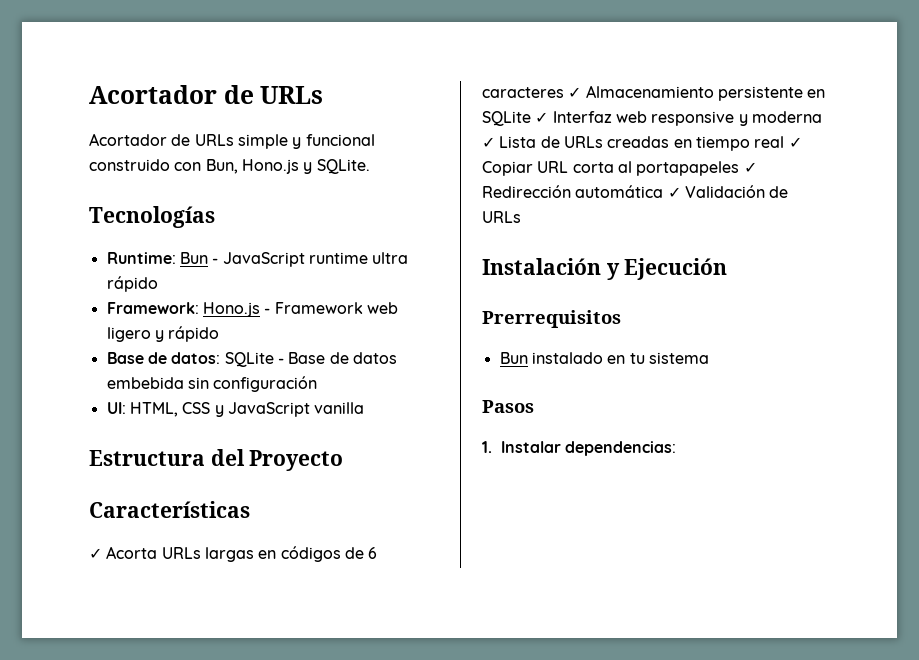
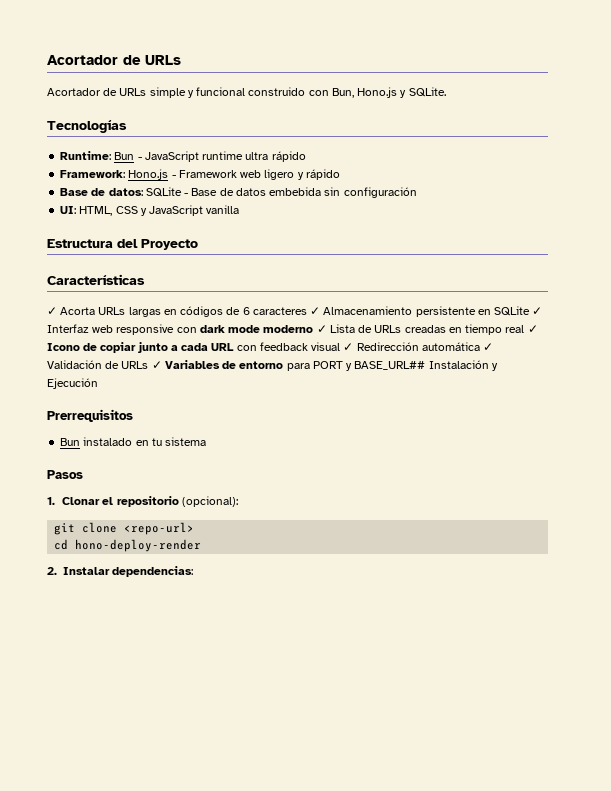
- ✓ Acorta URLs largas en códigos de 6 caracteres ✓ Almacenamiento persistente en SQLite ✓ Interfaz web responsive y moderna ✓ Lista de URLs creadas en tiempo real ✓ Copiar URL corta al portapapeles ✓ Redirección automática ✓ Validación de URLs
- Instalación y Ejecución
+ ✓ Acorta URLs largas en códigos de 6 caracteres ✓ Almacenamiento persistente en SQLite ✓ Interfaz web responsive con dark mode moderno ✓ Lista de URLs creadas en tiempo real ✓ Icono de copiar junto a cada URL con feedback visual ✓ Redirección automática ✓ Validación de URLs ✓ Variables de entorno para PORT y BASE_URL## Instalación y Ejecución
- 1. Instalar dependencias:
+ 1. Clonar el repositorio (opcional):
+ git clone <repo-url>
+ cd hono-deploy-render
+ 2. Instalar dependencias:

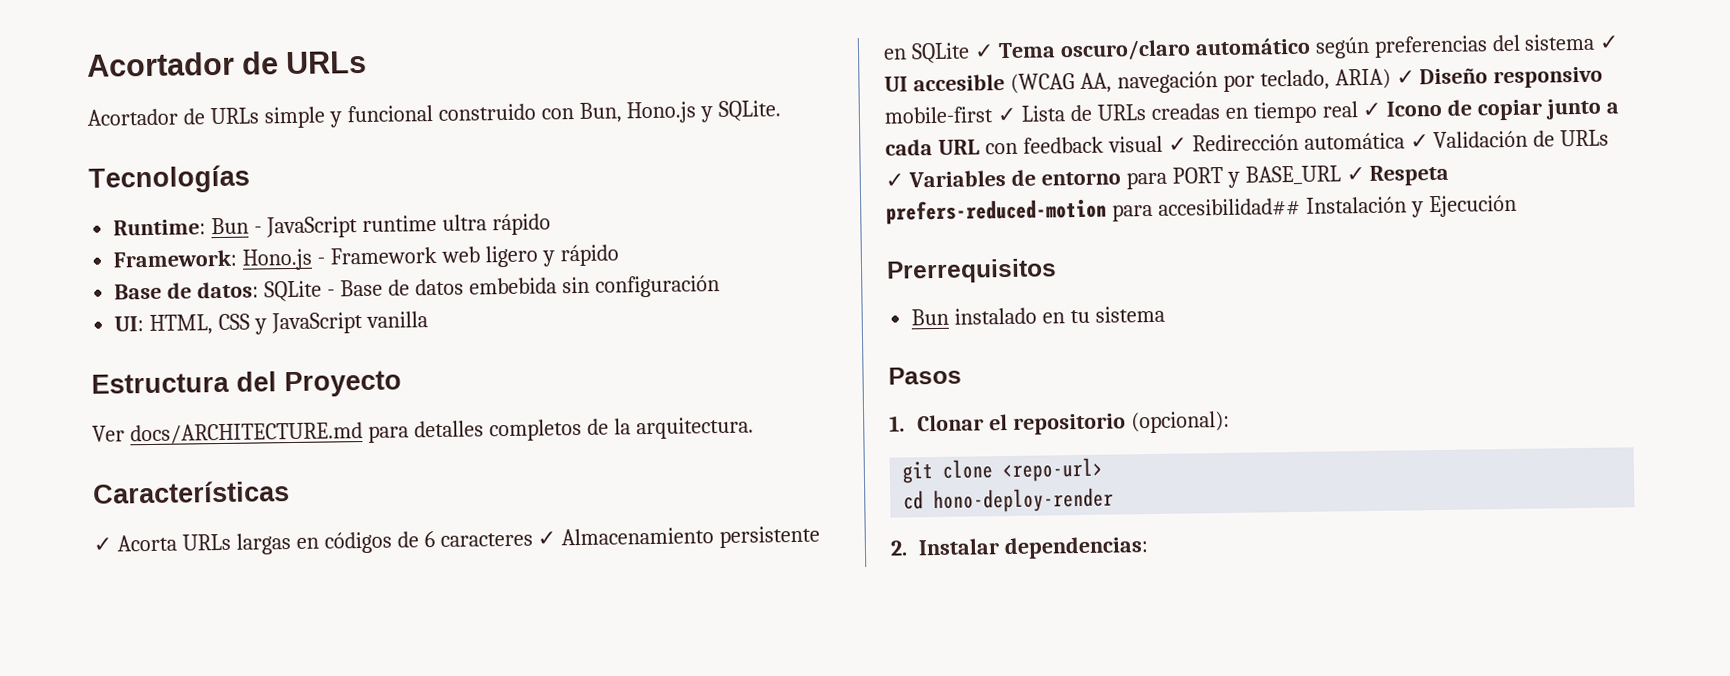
+ Ver docs/ARCHITECTURE.md para detalles completos de la arquitectura.
- ✓ Acorta URLs largas en códigos de 6 caracteres ✓ Almacenamiento persistente en SQLite ✓ Interfaz web responsive con dark mode moderno ✓ Lista de URLs creadas en tiempo real ✓ Icono de copiar junto a cada URL con feedback visual ✓ Redirección automática ✓ Validación de URLs ✓ Variables de entorno para PORT y BASE_URL## Instalación y Ejecución
+ ✓ Acorta URLs largas en códigos de 6 caracteres ✓ Almacenamiento persistente en SQLite ✓ Tema oscuro/claro automático según preferencias del sistema ✓ UI accesible (WCAG AA, navegación por teclado, ARIA) ✓ Diseño responsivo mobile-first ✓ Lista de URLs creadas en tiempo real ✓ Icono de copiar junto a cada URL con feedback visual ✓ Redirección automática ✓ Validación de URLs ✓ Variables de entorno para PORT y BASE_URL ✓ Respeta prefers-reduced-motion para accesibilidad## Instalación y Ejecución

